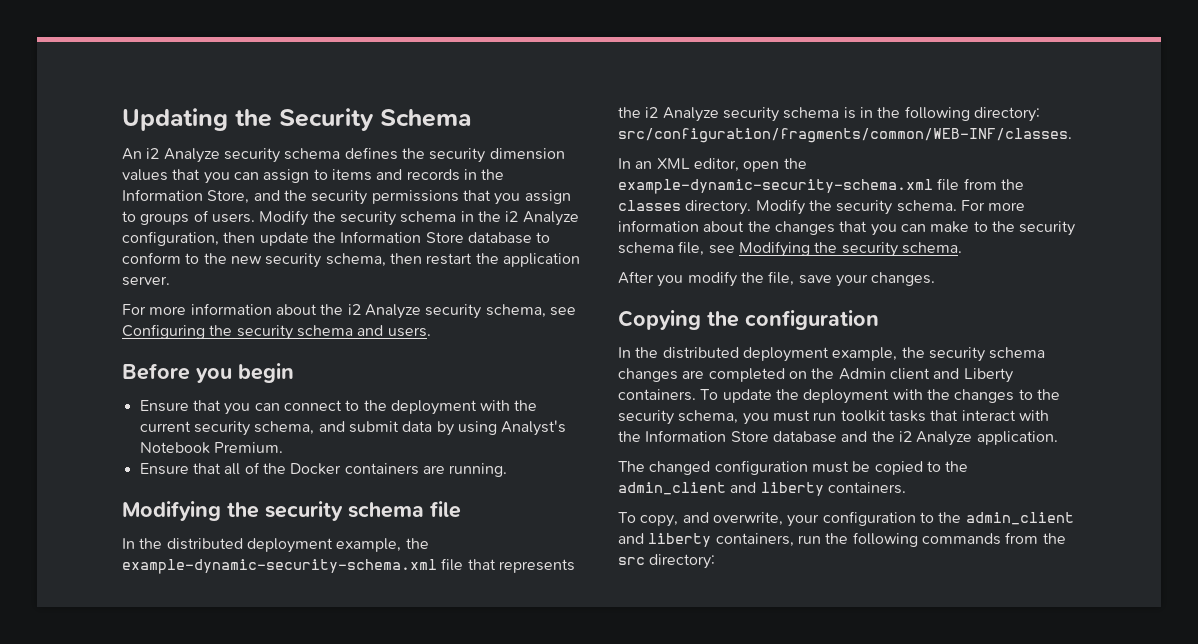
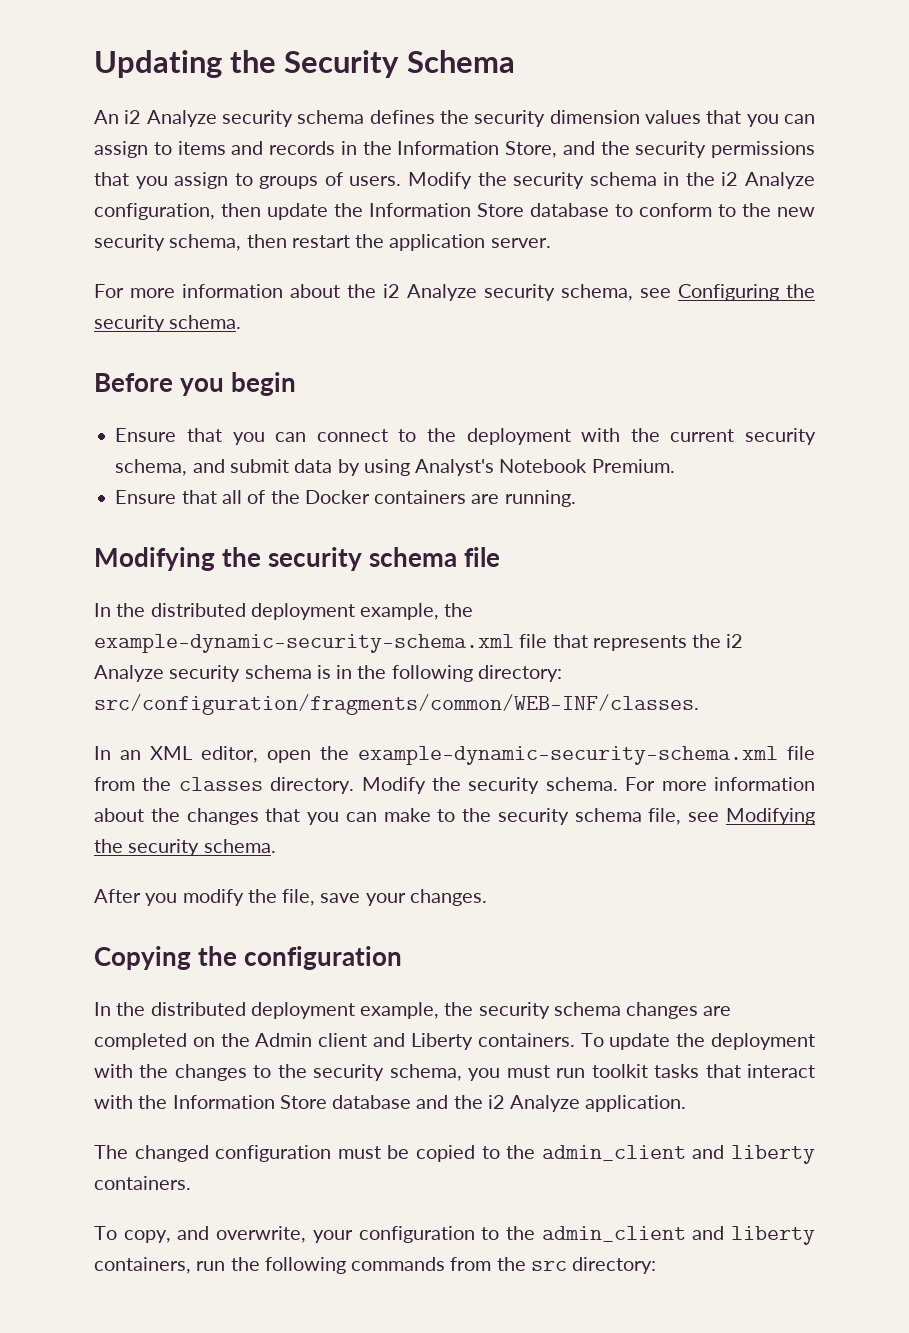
- For more information about the i2 Analyze security schema, see Configuring the security schema and users.
+ For more information about the i2 Analyze security schema, see Configuring the security schema.

